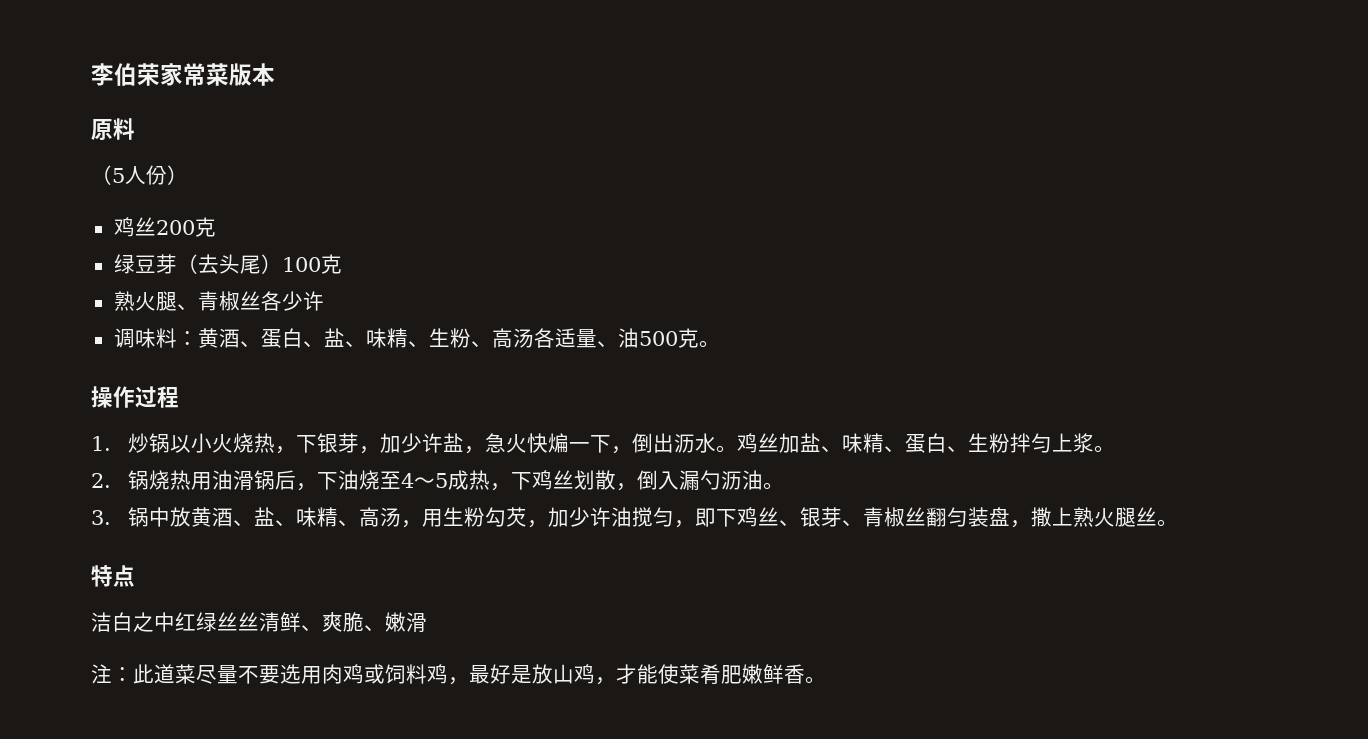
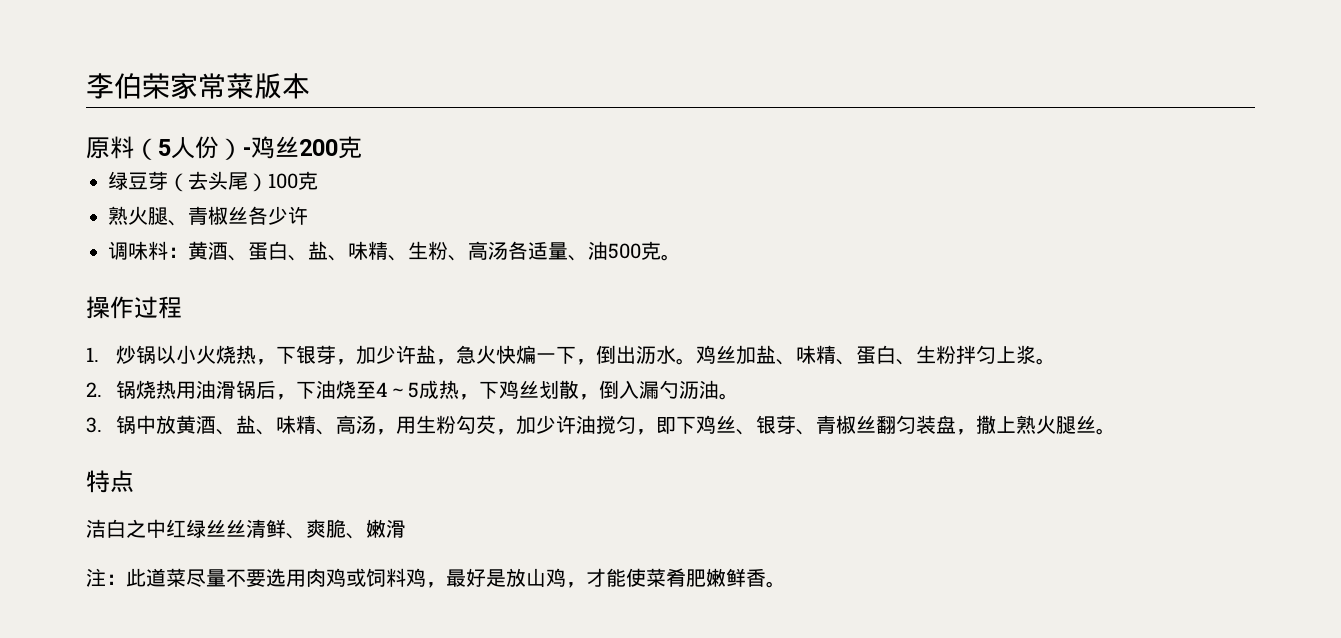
- 原料
- （5人份）
- 鸡丝200克
+ 原料（5人份）-鸡丝200克

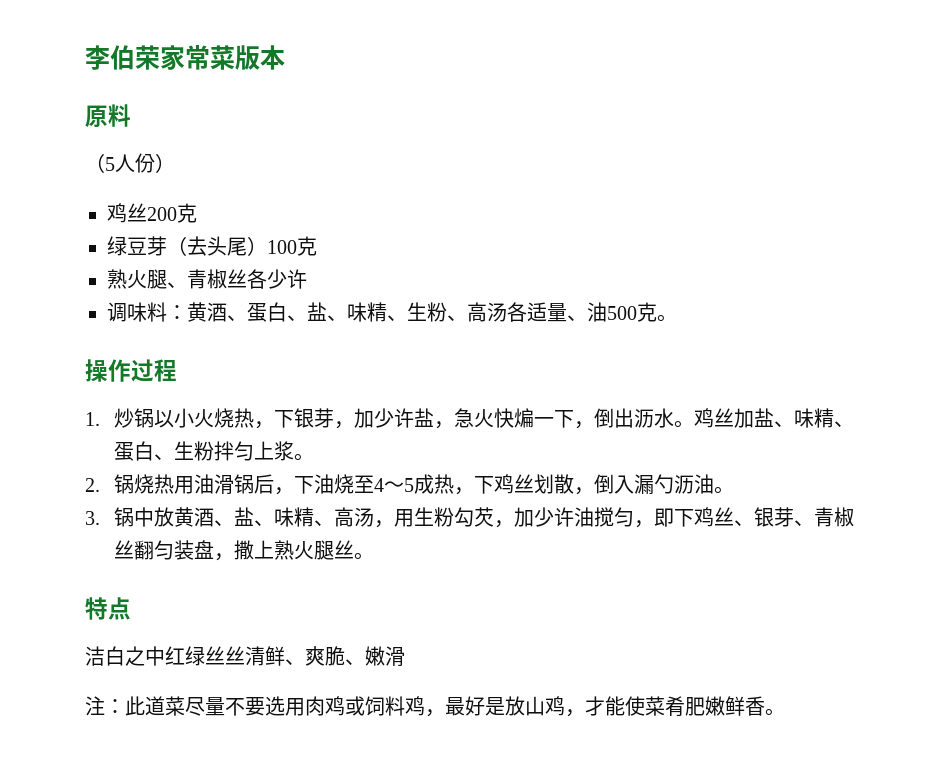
- 原料（5人份）-鸡丝200克
+ 原料
+ （5人份）
+ 鸡丝200克

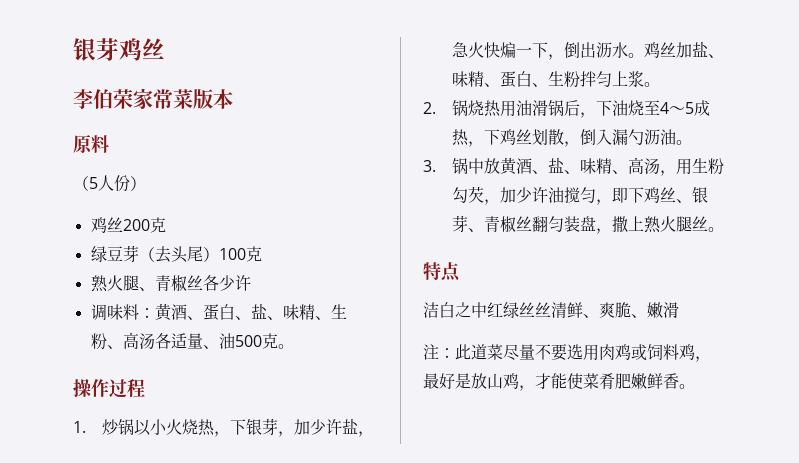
+ 银芽鸡丝

